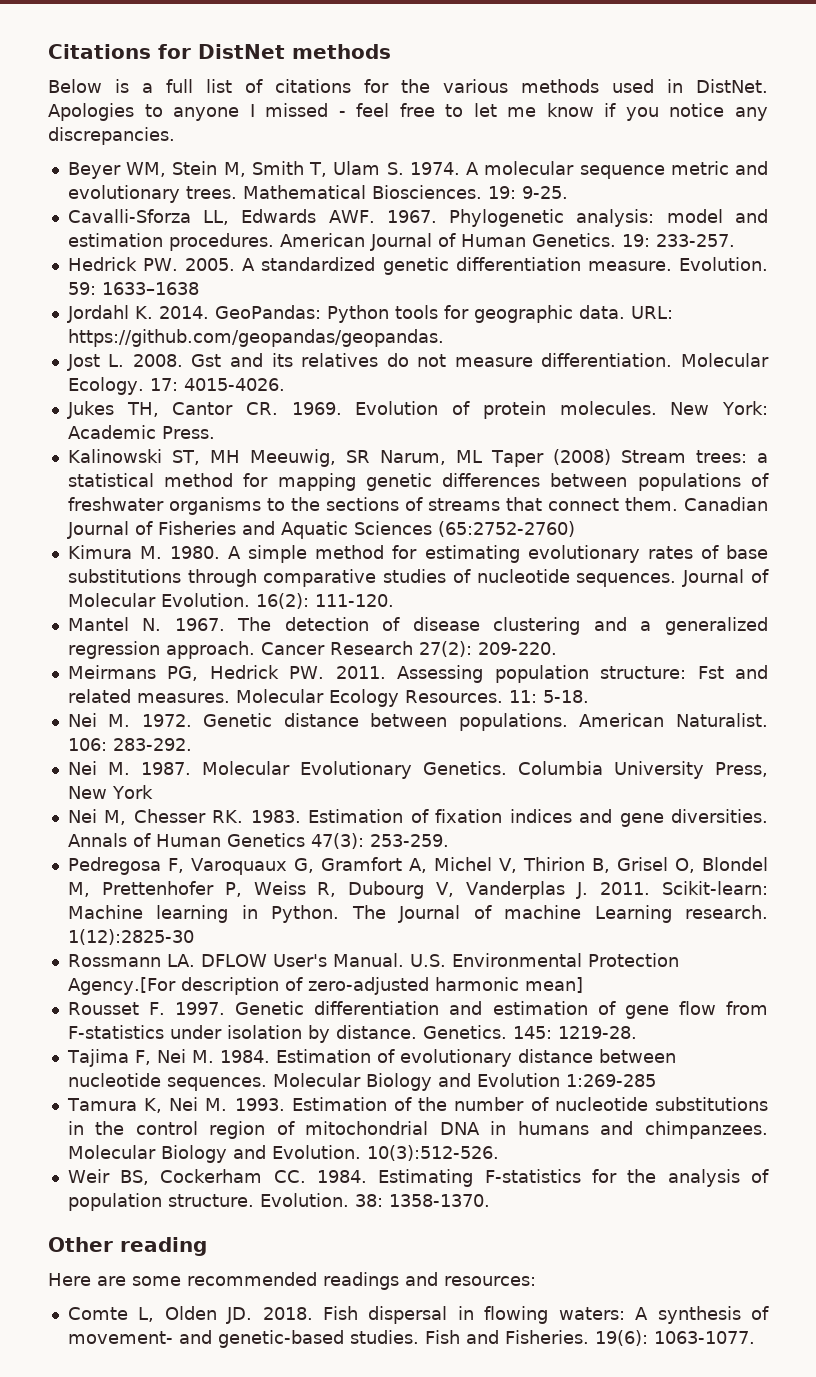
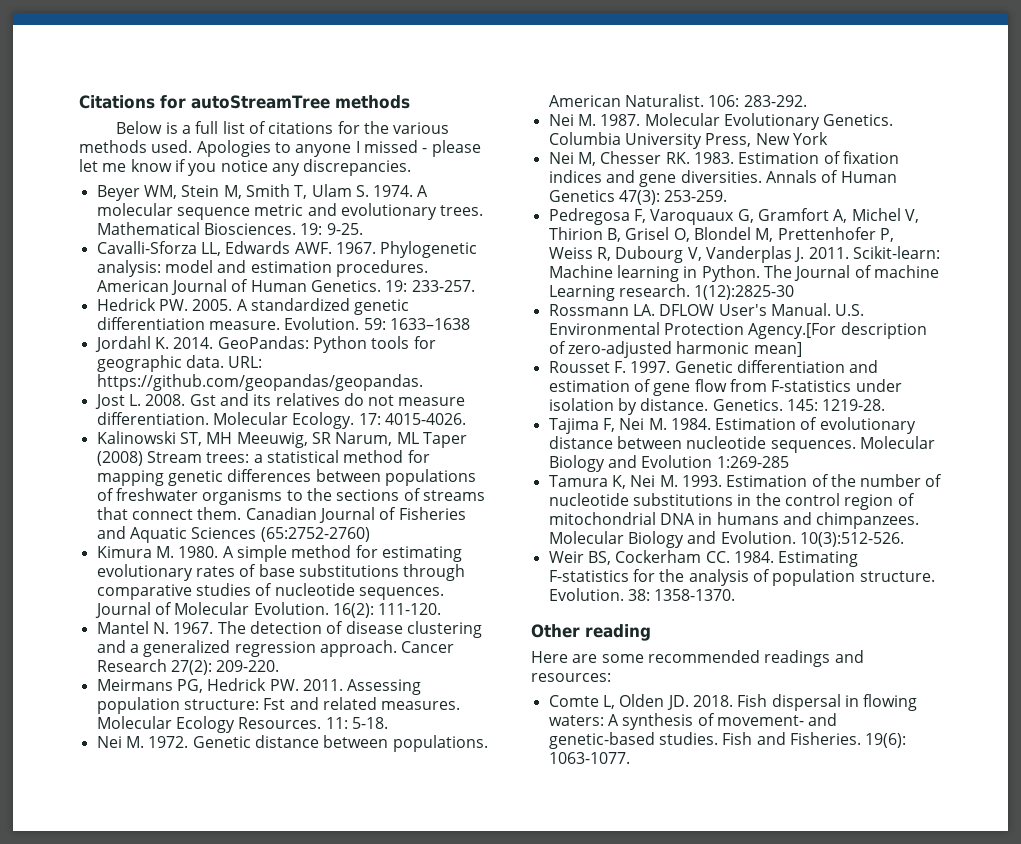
- Citations for DistNet methods
+ Citations for autoStreamTree methods
- Below is a full list of citations for the various methods used in DistNet.
+ Below is a full list of citations for the various methods used.
- Apologies to anyone I missed - feel free to let me know if you notice any discrepancies.
+ Apologies to anyone I missed - please let me know if you notice any discrepancies.
- Jukes TH, Cantor CR. 1969. Evolution of protein molecules. New York: Academic Press.

